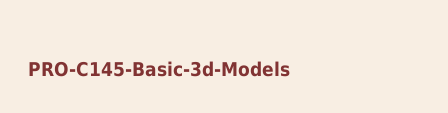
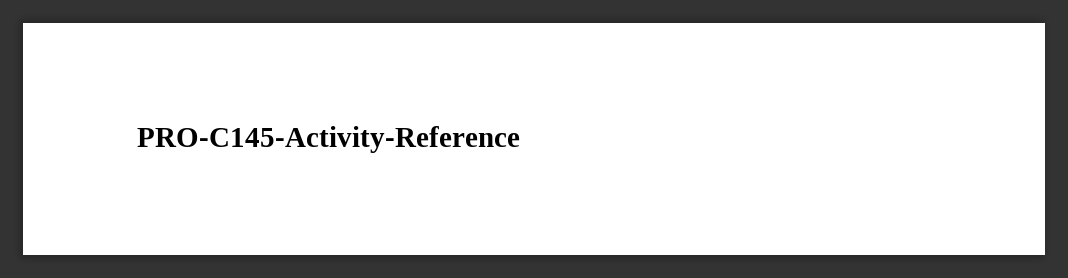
- PRO-C145-Basic-3d-Models
+ PRO-C145-Activity-Reference

